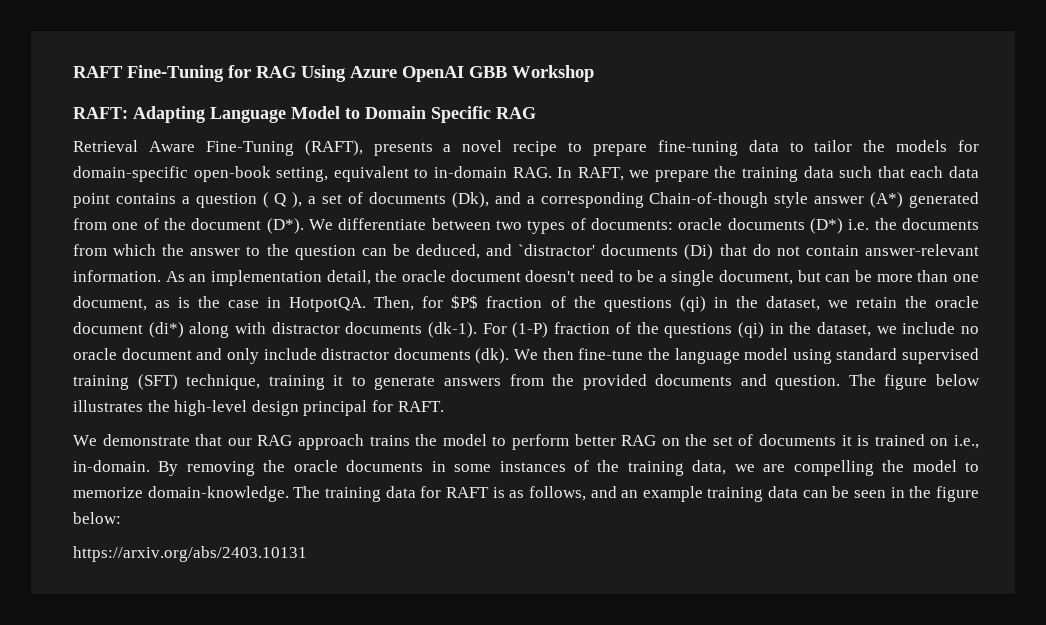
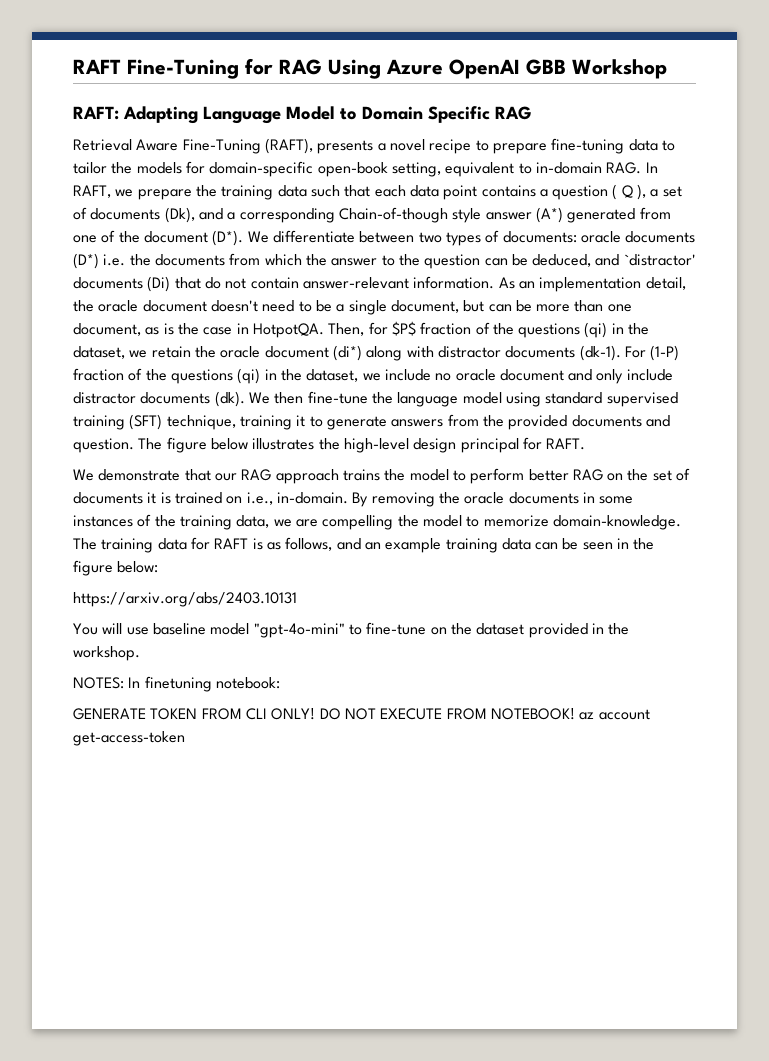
+ You will use baseline model "gpt-4o-mini" to fine-tune on the dataset provided in the workshop.
+ NOTES: In finetuning notebook:
+ GENERATE TOKEN FROM CLI ONLY! DO NOT EXECUTE FROM NOTEBOOK! az account get-access-token

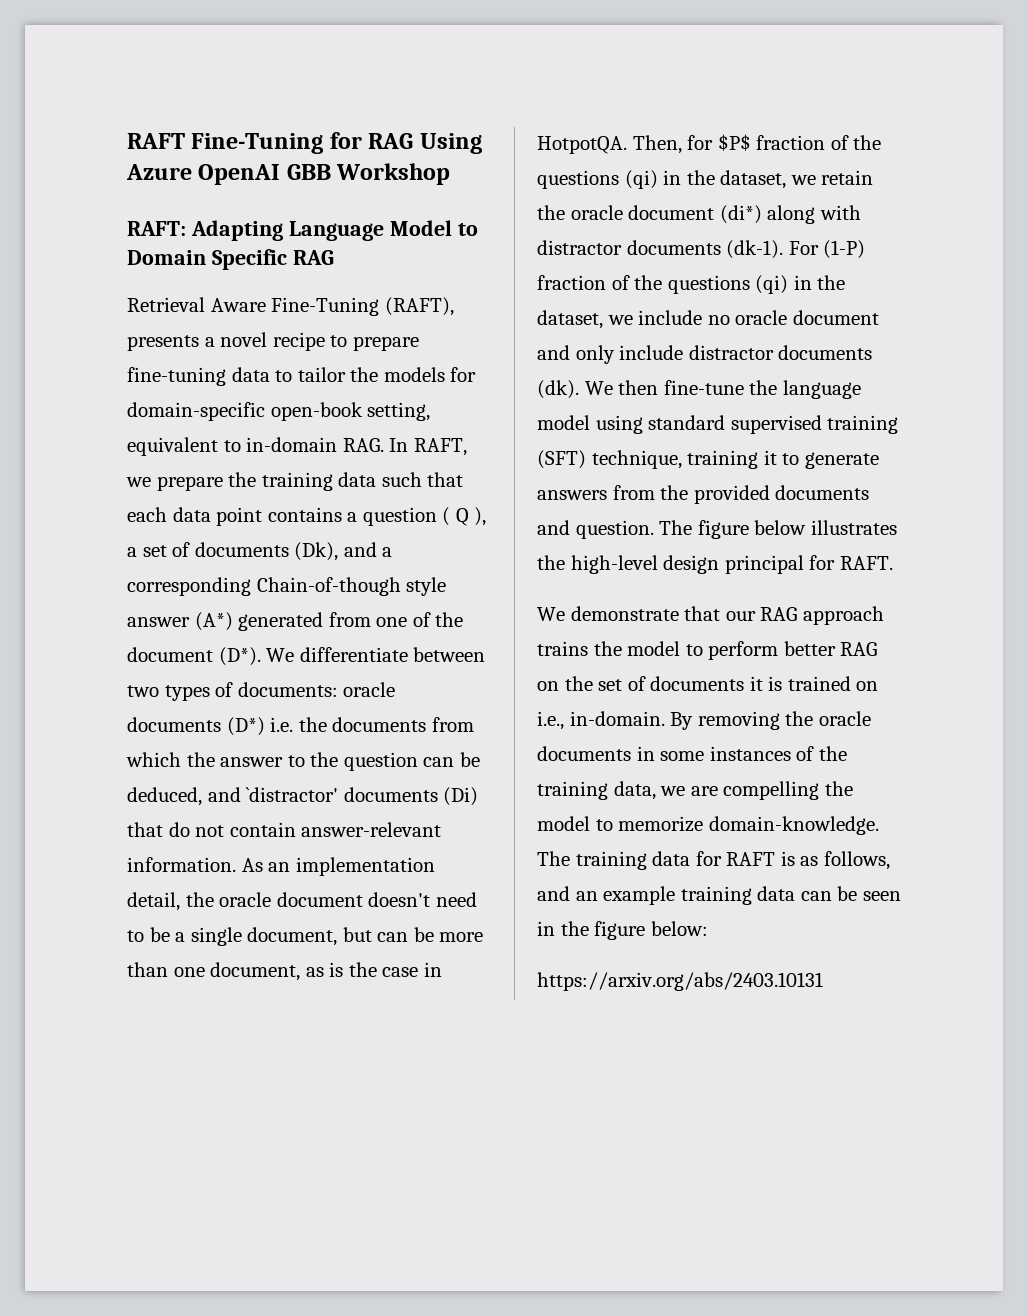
- You will use baseline model "gpt-4o-mini" to fine-tune on the dataset provided in the workshop.
- NOTES: In finetuning notebook:
- GENERATE TOKEN FROM CLI ONLY! DO NOT EXECUTE FROM NOTEBOOK! az account get-access-token

